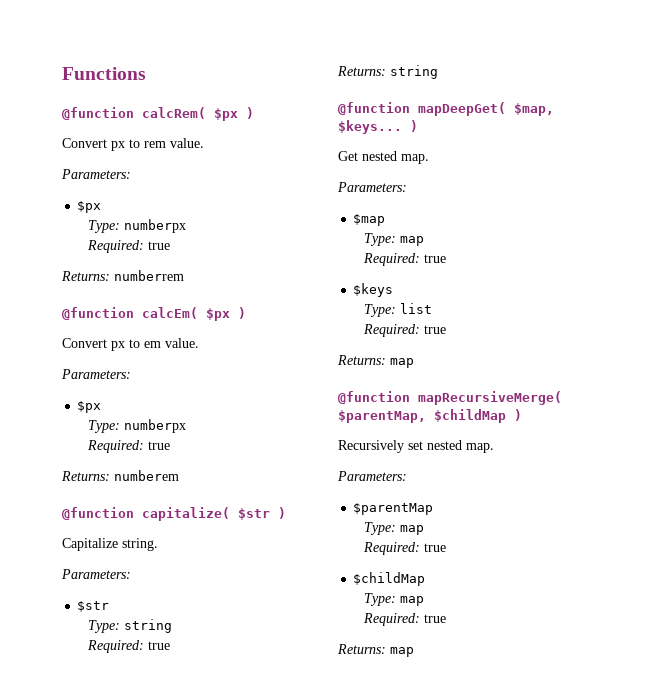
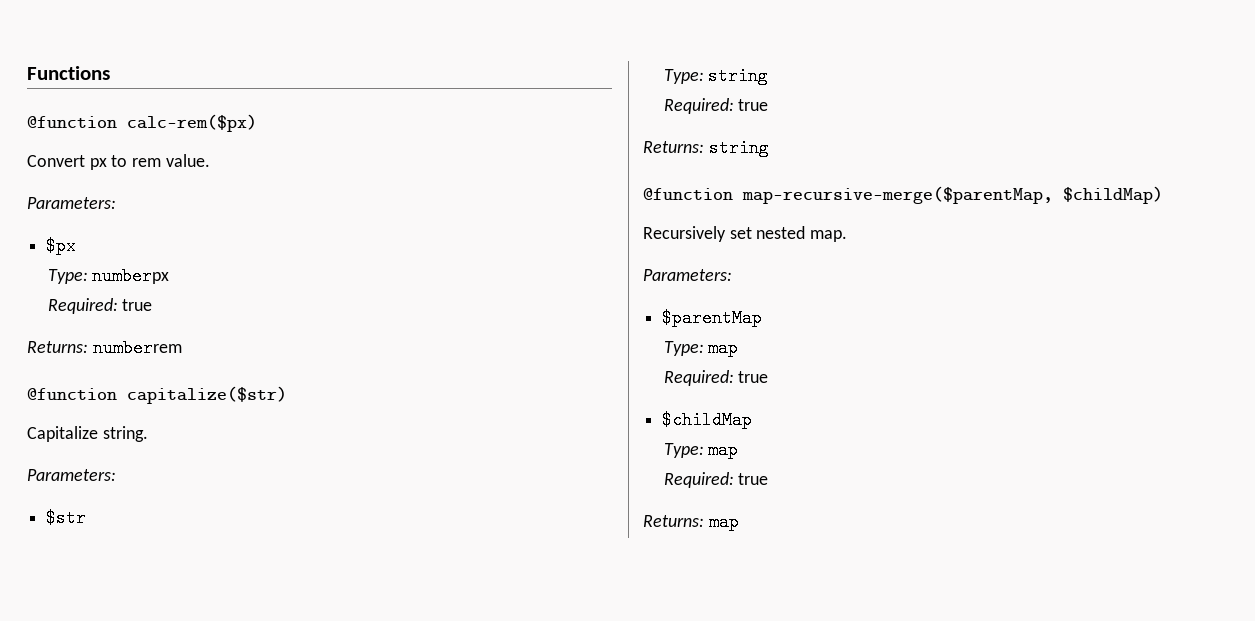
- @function calcRem( $px )
+ @function calc-rem($px)
- @function calcEm( $px )
- Convert px to em value.
- Parameters:
- $px
- Type: numberpx
- Required: true
- Returns: numberem
- @function capitalize( $str )
+ @function capitalize($str)
- @function mapDeepGet( $map, $keys... )
- Get nested map.
- Parameters:
- $map
- Type: map
- Required: true
- $keys
- Type: list
- Required: true
- Returns: map
- @function mapRecursiveMerge( $parentMap, $childMap )
+ @function map-recursive-merge($parentMap, $childMap)

